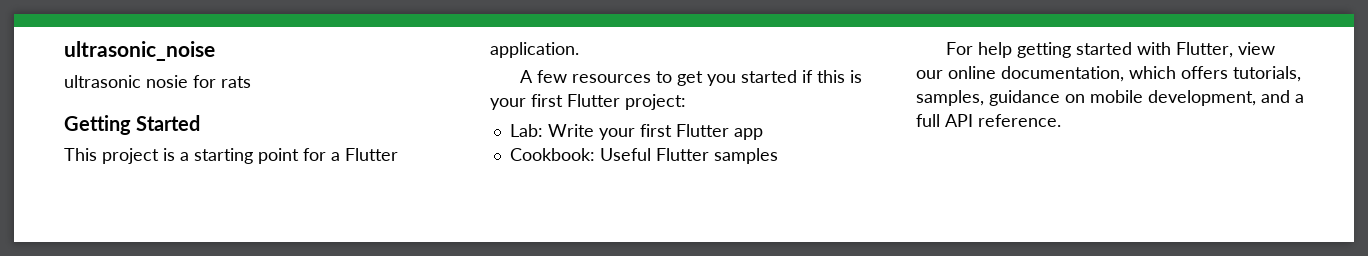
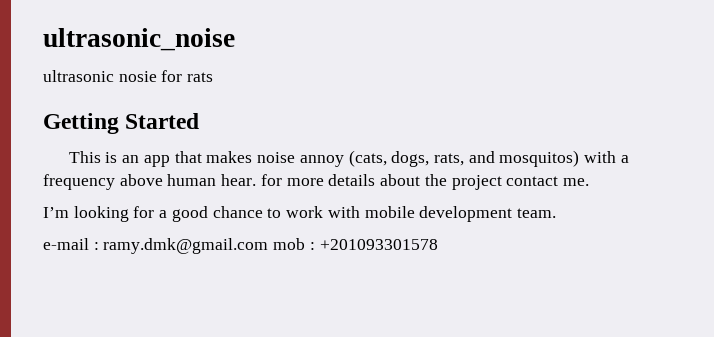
- This project is a starting point for a Flutter application.
- A few resources to get you started if this is your first Flutter project:
- Lab: Write your first Flutter app
- Cookbook: Useful Flutter samples
- For help getting started with Flutter, view our online documentation, which offers tutorials, samples, guidance on mobile development, and a full API reference.
+ This is an app that makes noise annoy (cats, dogs, rats, and mosquitos) with a frequency above human hear. for more details about the project contact me.
+ I’m looking for a good chance to work with mobile development team.
+ e-mail : ramy.dmk@gmail.com mob : +201093301578

